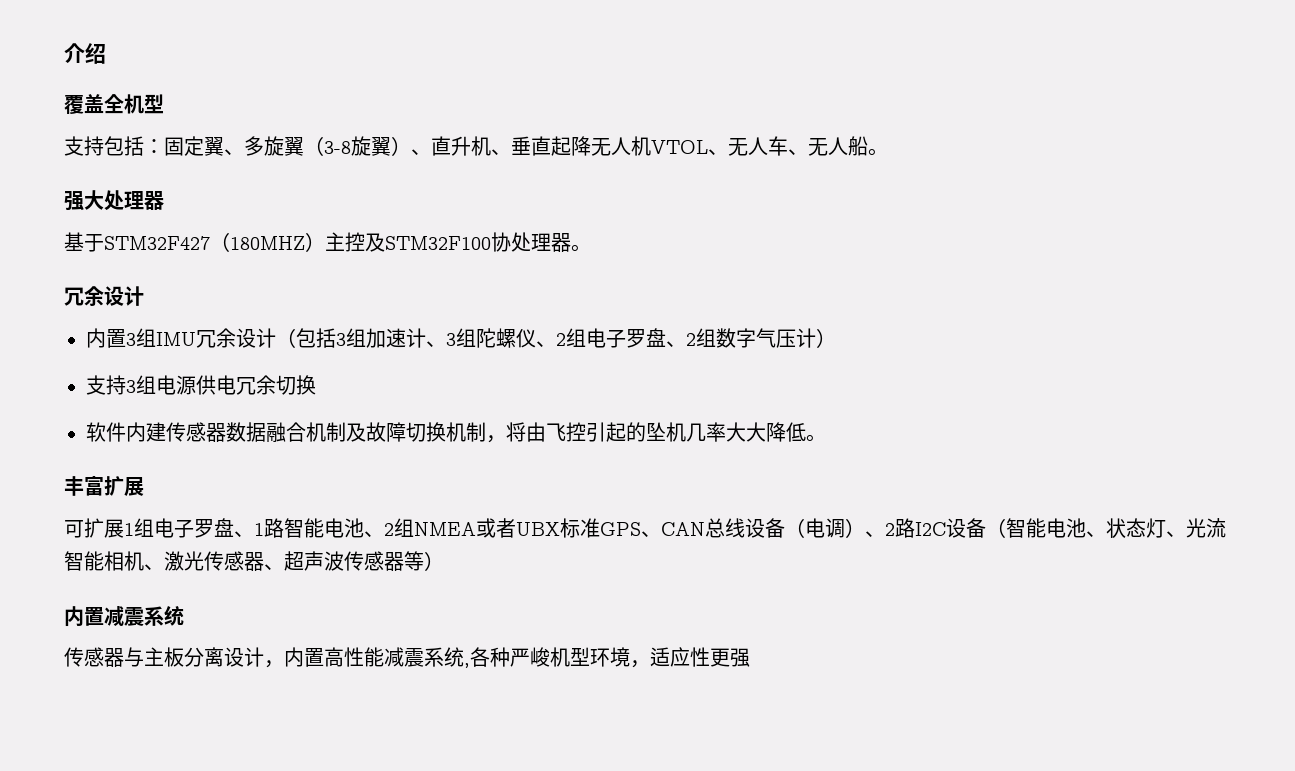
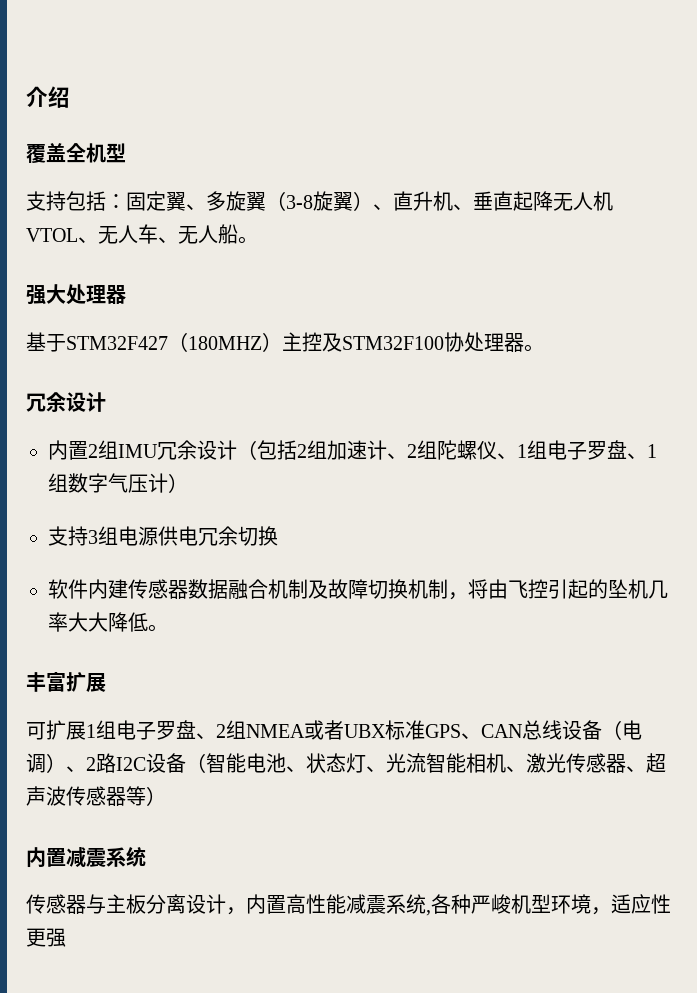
- 内置3组IMU冗余设计（包括3组加速计、3组陀螺仪、2组电子罗盘、2组数字气压计）
+ 内置2组IMU冗余设计（包括2组加速计、2组陀螺仪、1组电子罗盘、1组数字气压计）
- 可扩展1组电子罗盘、1路智能电池、2组NMEA或者UBX标准GPS、CAN总线设备（电调）、2路I2C设备（智能电池、状态灯、光流智能相机、激光传感器、超声波传感器等）
+ 可扩展1组电子罗盘、2组NMEA或者UBX标准GPS、CAN总线设备（电调）、2路I2C设备（智能电池、状态灯、光流智能相机、激光传感器、超声波传感器等）

